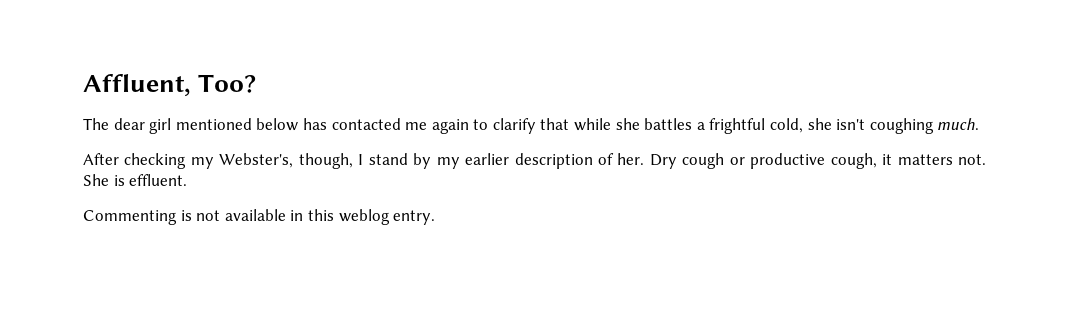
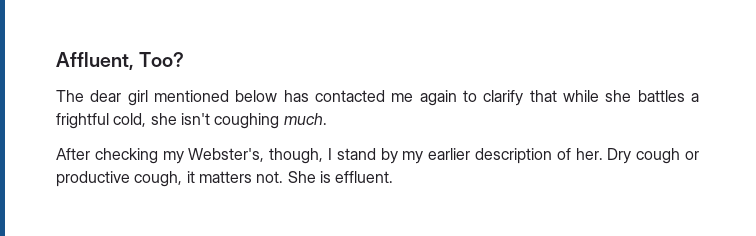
- Commenting is not available in this weblog entry.

